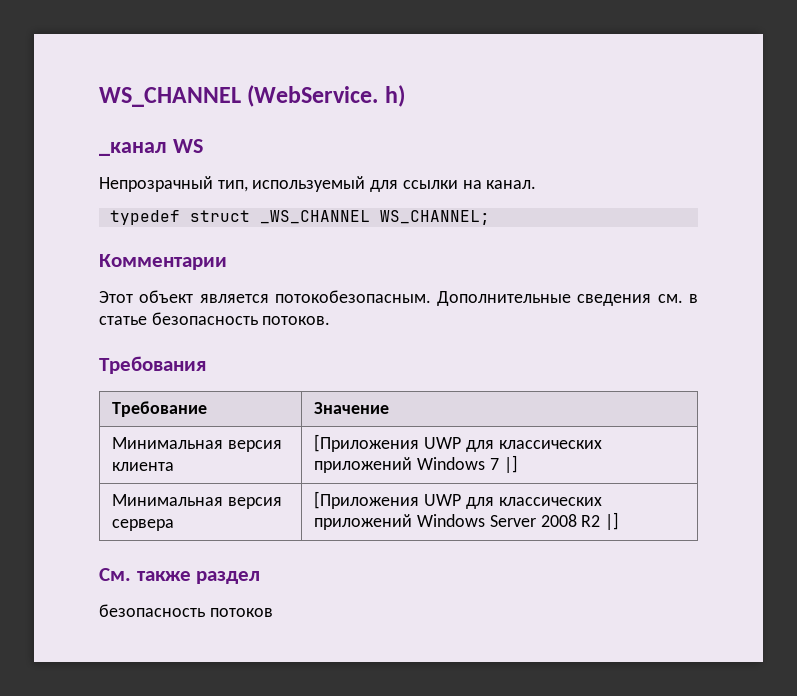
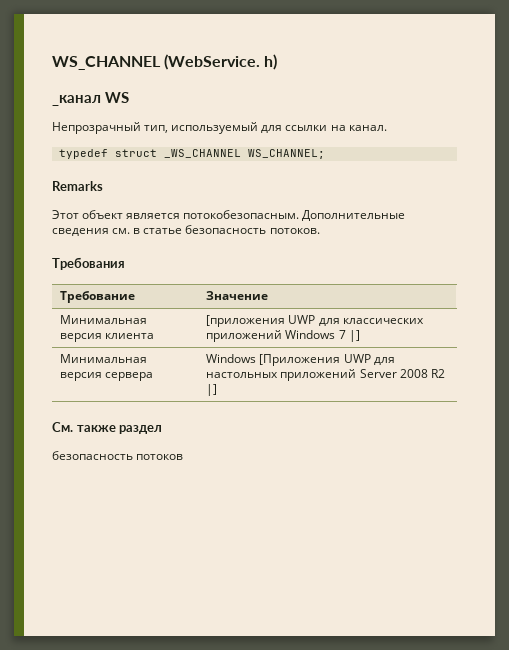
- Комментарии
+ Remarks
- Минимальная версия клиента | [Приложения UWP для классических приложений Windows 7 |]
+ Минимальная версия клиента | [приложения UWP для классических приложений Windows 7 |]
- Минимальная версия сервера | [Приложения UWP для классических приложений Windows Server 2008 R2 |]
+ Минимальная версия сервера | Windows [Приложения UWP для настольных приложений Server 2008 R2 |]

